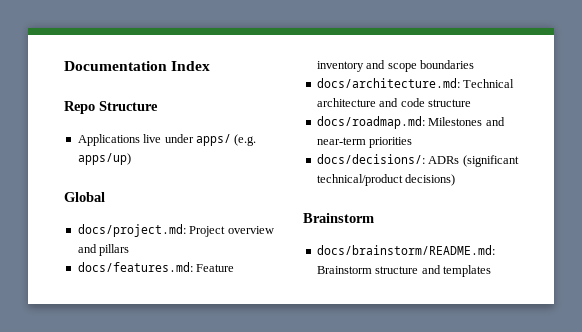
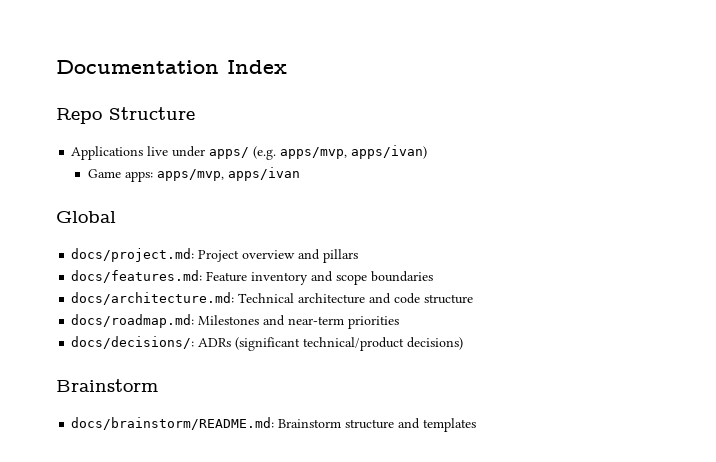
- Applications live under apps/ (e.g. apps/up)
+ Applications live under apps/ (e.g. apps/mvp, apps/ivan)
+ Game apps: apps/mvp, apps/ivan

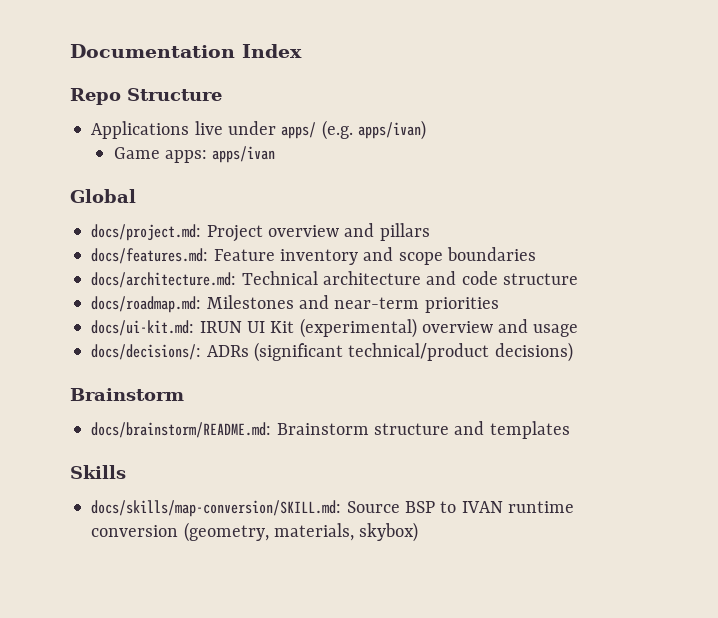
- Applications live under apps/ (e.g. apps/mvp, apps/ivan)
+ Applications live under apps/ (e.g. apps/ivan)
- Game apps: apps/mvp, apps/ivan
+ Game apps: apps/ivan
+ docs/ui-kit.md: IRUN UI Kit (experimental) overview and usage
+ Skills
+ docs/skills/map-conversion/SKILL.md: Source BSP to IVAN runtime conversion (geometry, materials, skybox)

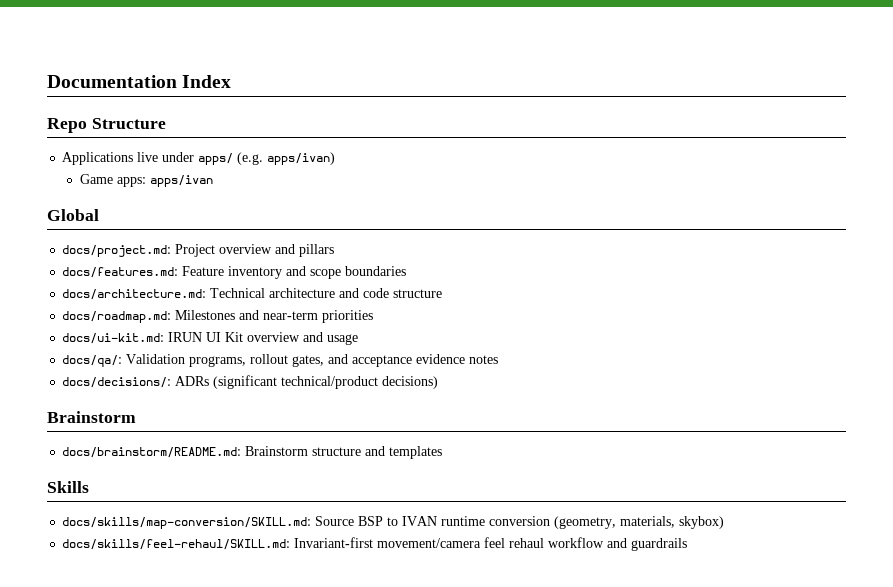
- docs/ui-kit.md: IRUN UI Kit (experimental) overview and usage
+ docs/ui-kit.md: IRUN UI Kit overview and usage
+ docs/qa/: Validation programs, rollout gates, and acceptance evidence notes
+ docs/skills/feel-rehaul/SKILL.md: Invariant-first movement/camera feel rehaul workflow and guardrails

